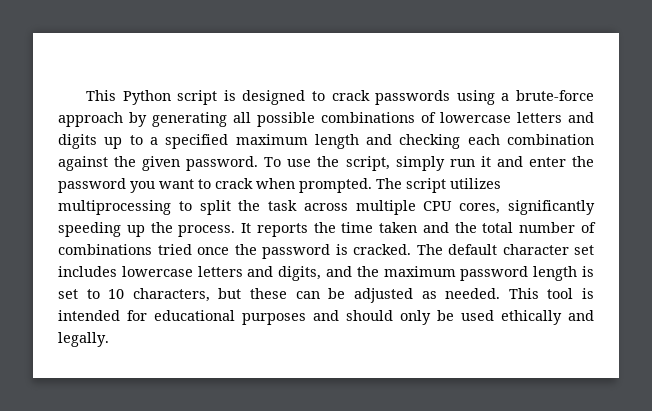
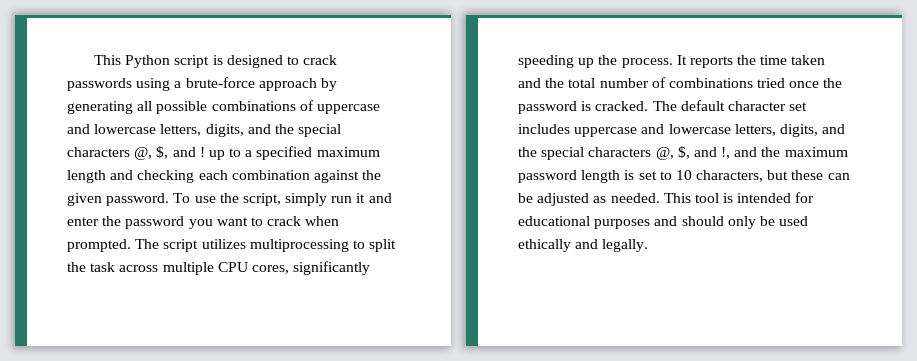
- This Python script is designed to crack passwords using a brute-force approach by generating all possible combinations of lowercase letters and digits up to a specified maximum length and checking each combination against the given password.
+ This Python script is designed to crack passwords using a brute-force approach by generating all possible combinations of uppercase and lowercase letters, digits, and the special characters @, $, and ! up to a specified maximum length and checking each combination against the given password.
- The default character set includes lowercase letters and digits, and the maximum password length is set to 10 characters, but these can be adjusted as needed.
+ The default character set includes uppercase and lowercase letters, digits, and the special characters @, $, and !, and the maximum password length is set to 10 characters, but these can be adjusted as needed.

